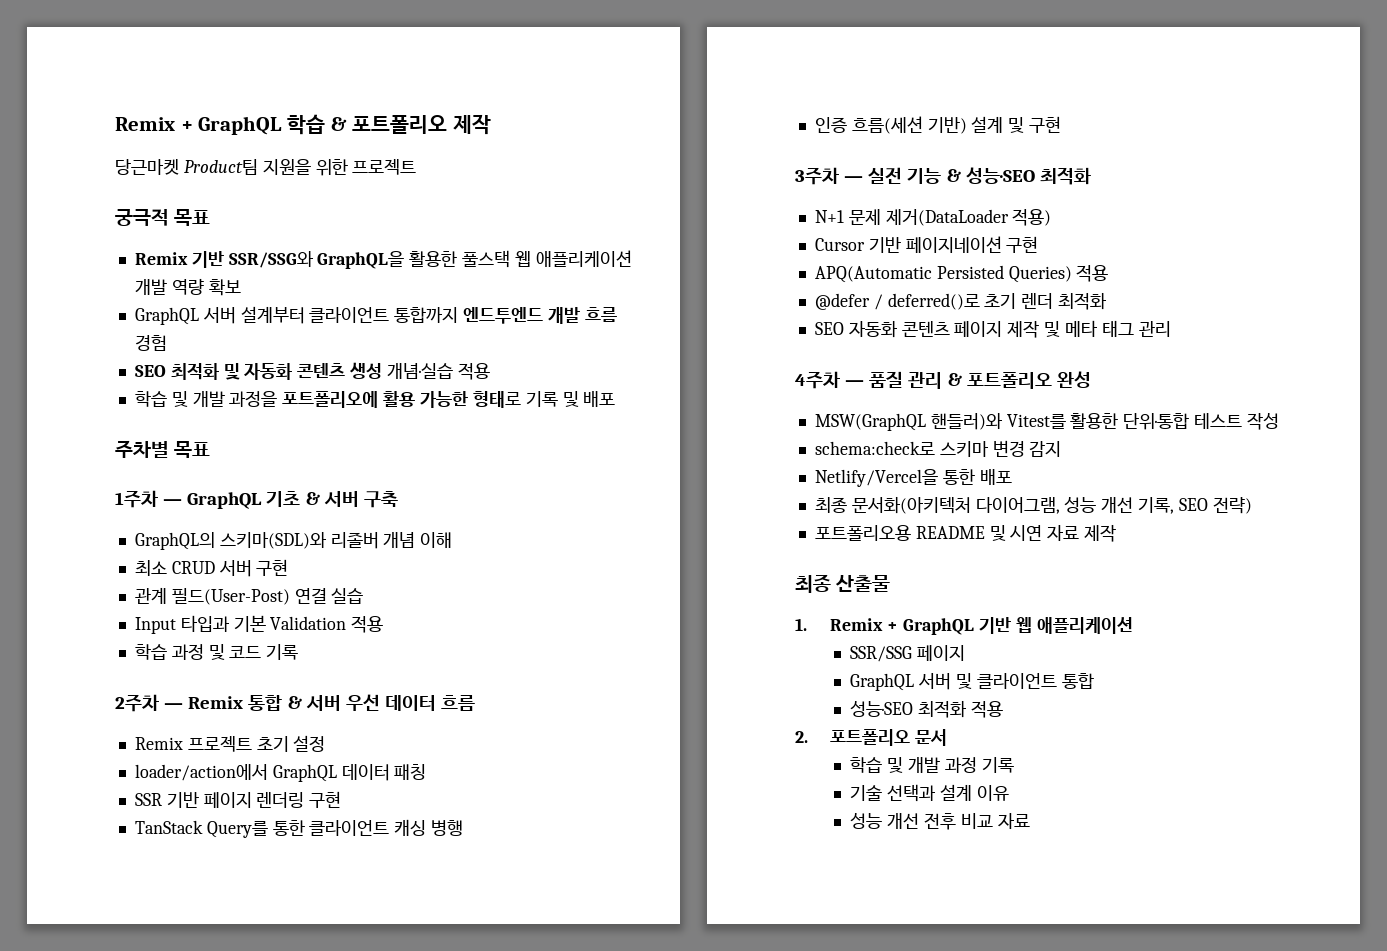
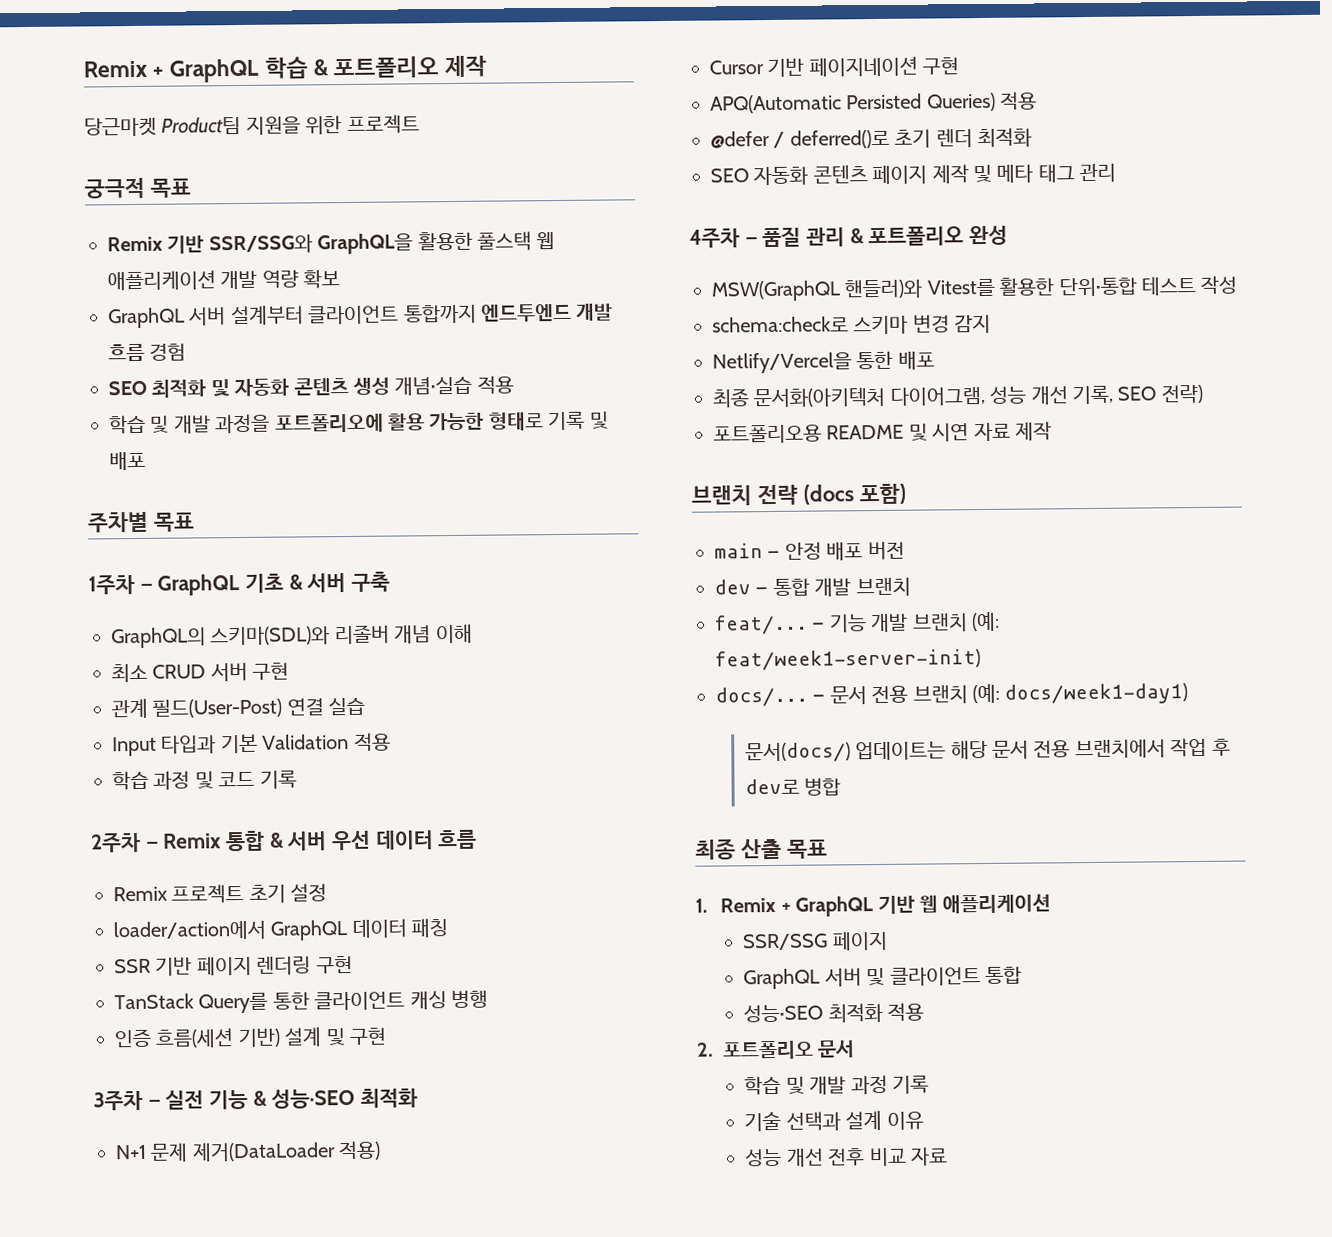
- 최종 산출물
+ 브랜치 전략 (docs 포함)
+ main — 안정 배포 버전
+ dev — 통합 개발 브랜치
+ feat/... — 기능 개발 브랜치 (예: feat/week1-server-init)
+ docs/... — 문서 전용 브랜치 (예: docs/week1-day1)
+ 문서(docs/) 업데이트는 해당 문서 전용 브랜치에서 작업 후 dev로 병합
+ 최종 산출 목표

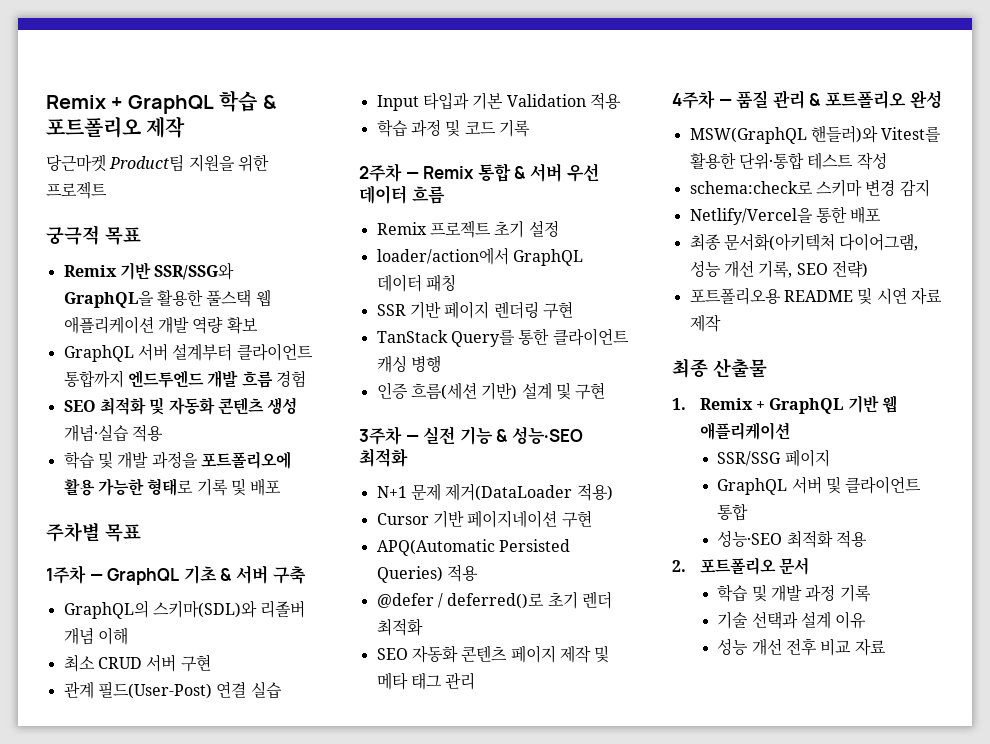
- 브랜치 전략 (docs 포함)
- main — 안정 배포 버전
- dev — 통합 개발 브랜치
- feat/... — 기능 개발 브랜치 (예: feat/week1-server-init)
- docs/... — 문서 전용 브랜치 (예: docs/week1-day1)
- 문서(docs/) 업데이트는 해당 문서 전용 브랜치에서 작업 후 dev로 병합
- 최종 산출 목표
+ 최종 산출물

